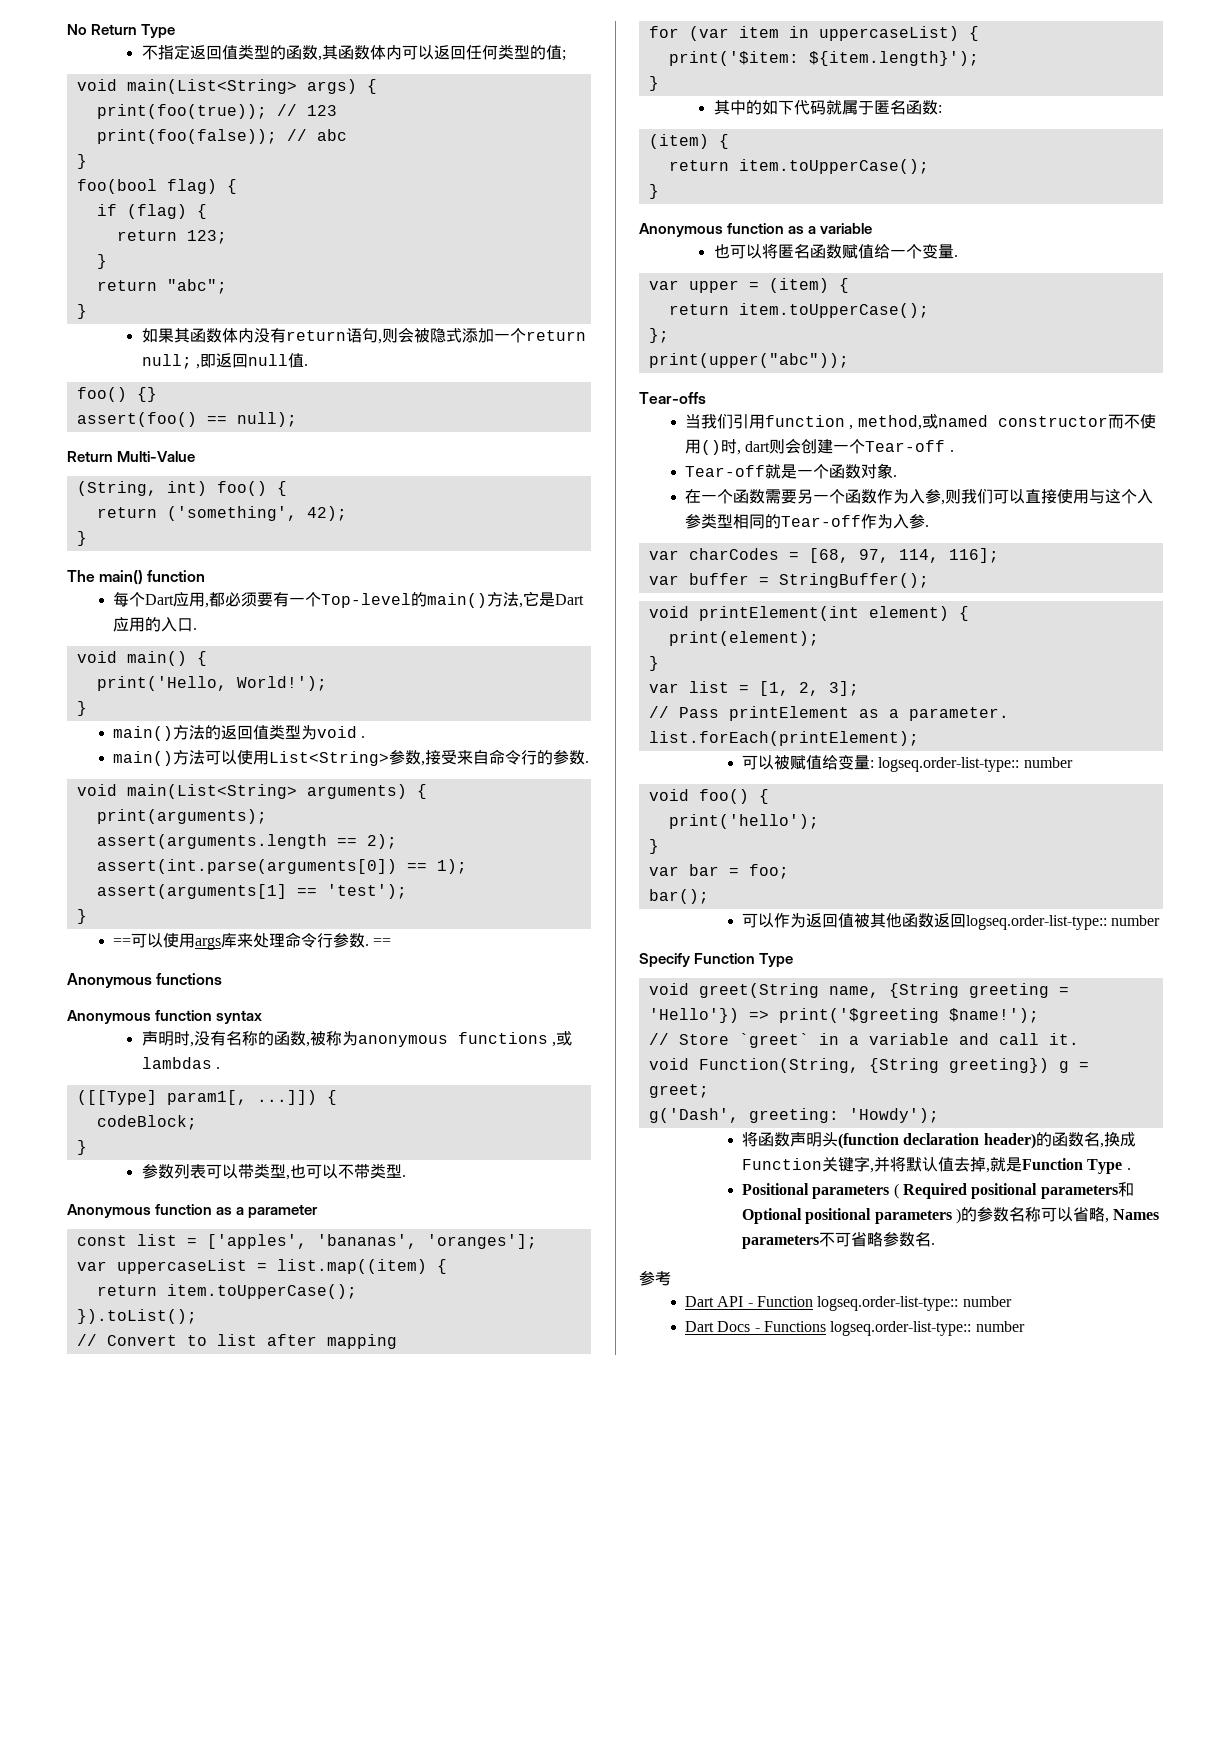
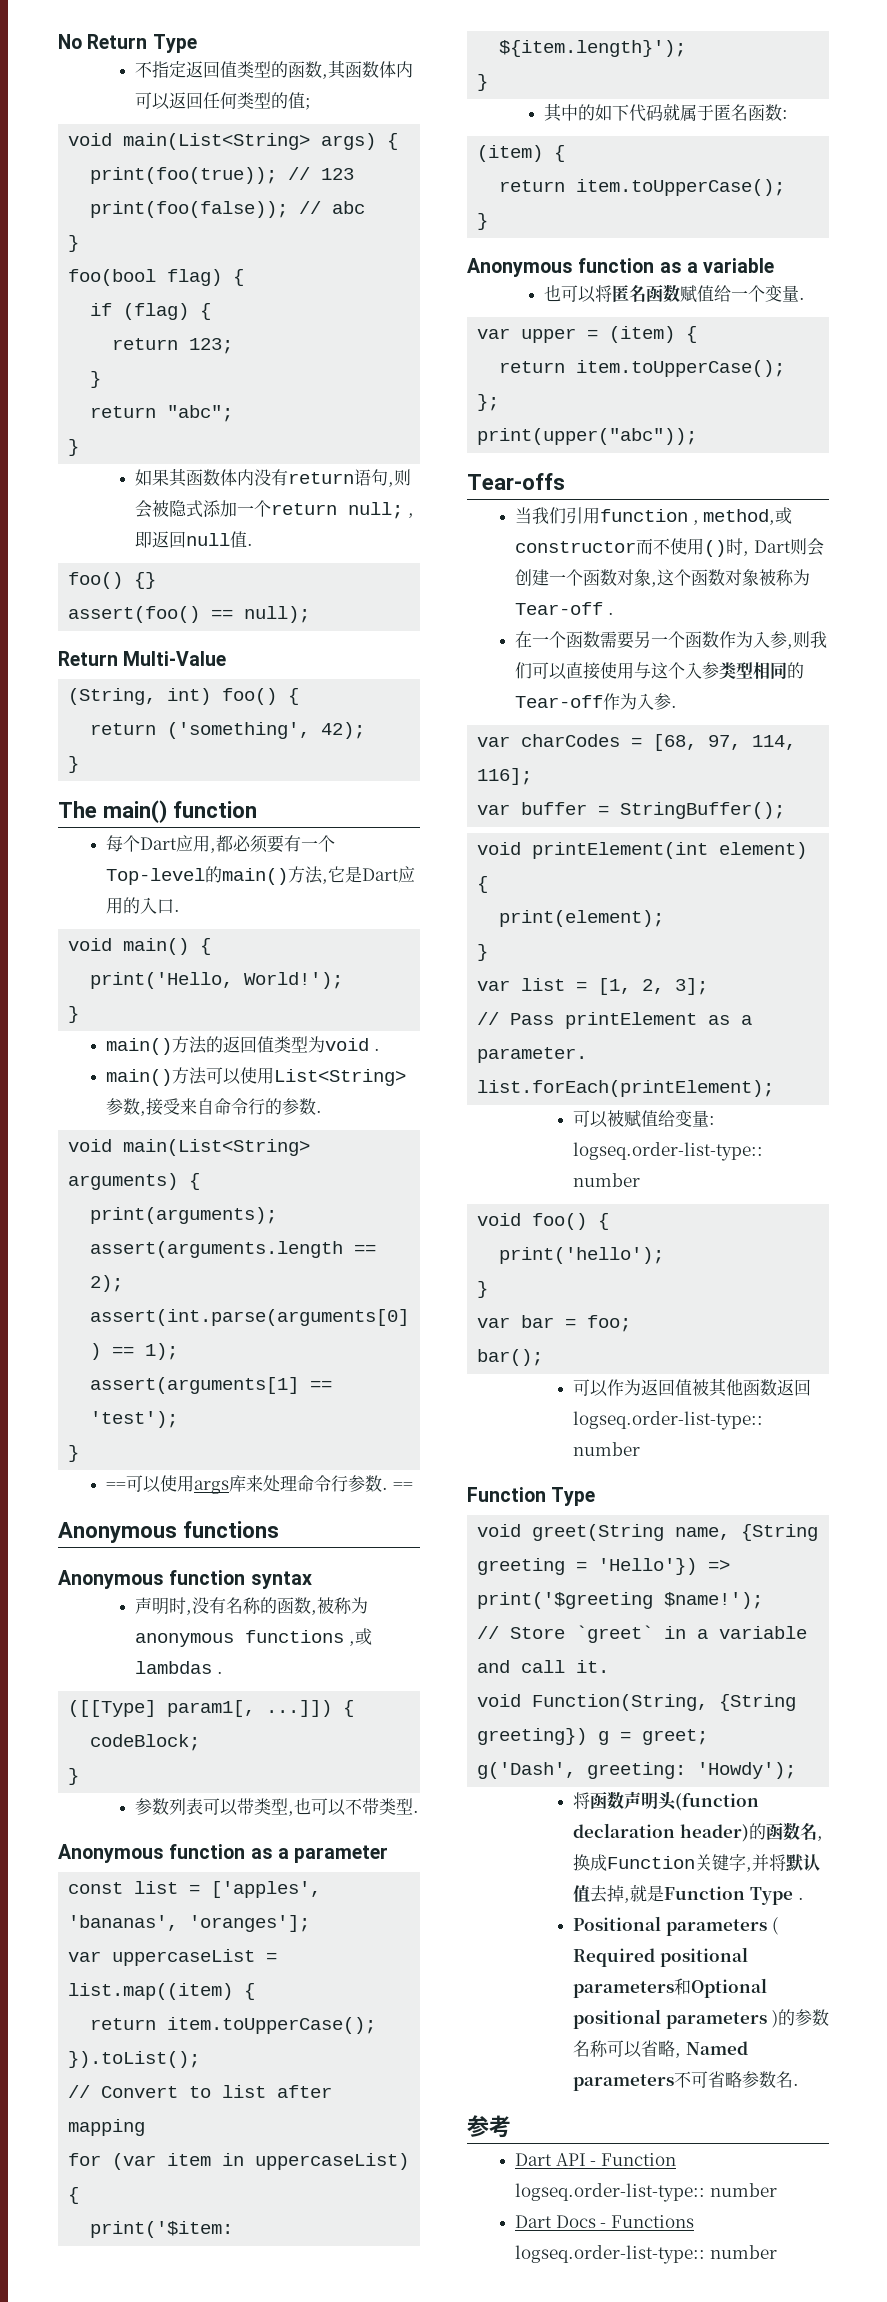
- 当我们引用function , method,或named constructor而不使用()时, dart则会创建一个Tear-off .
- Tear-off就是一个函数对象.
+ 当我们引用function , method,或constructor而不使用()时, Dart则会创建一个函数对象,这个函数对象被称为Tear-off .
  可以作为返回值被其他函数返回logseq.order-list-type:: number
- Specify Function Type
+ Function Type
- Positional parameters ( Required positional parameters和Optional positional parameters )的参数名称可以省略, Names parameters不可省略参数名.
+ Positional parameters ( Required positional parameters和Optional positional parameters )的参数名称可以省略, Named parameters不可省略参数名.

